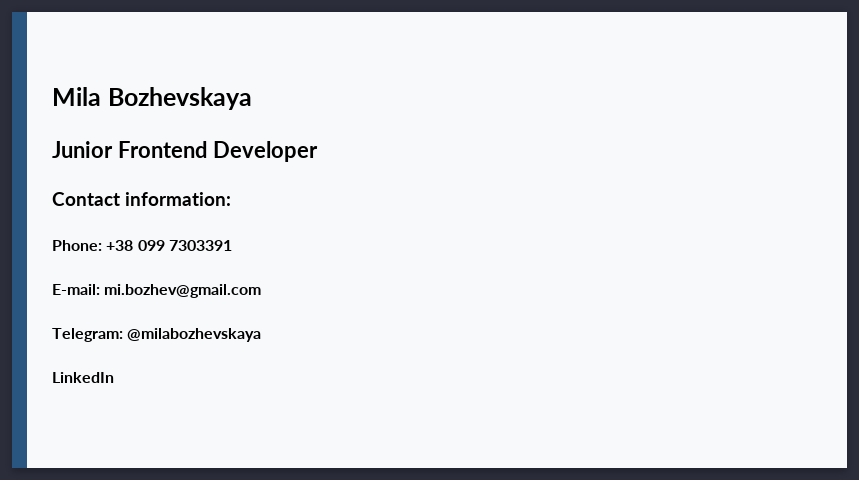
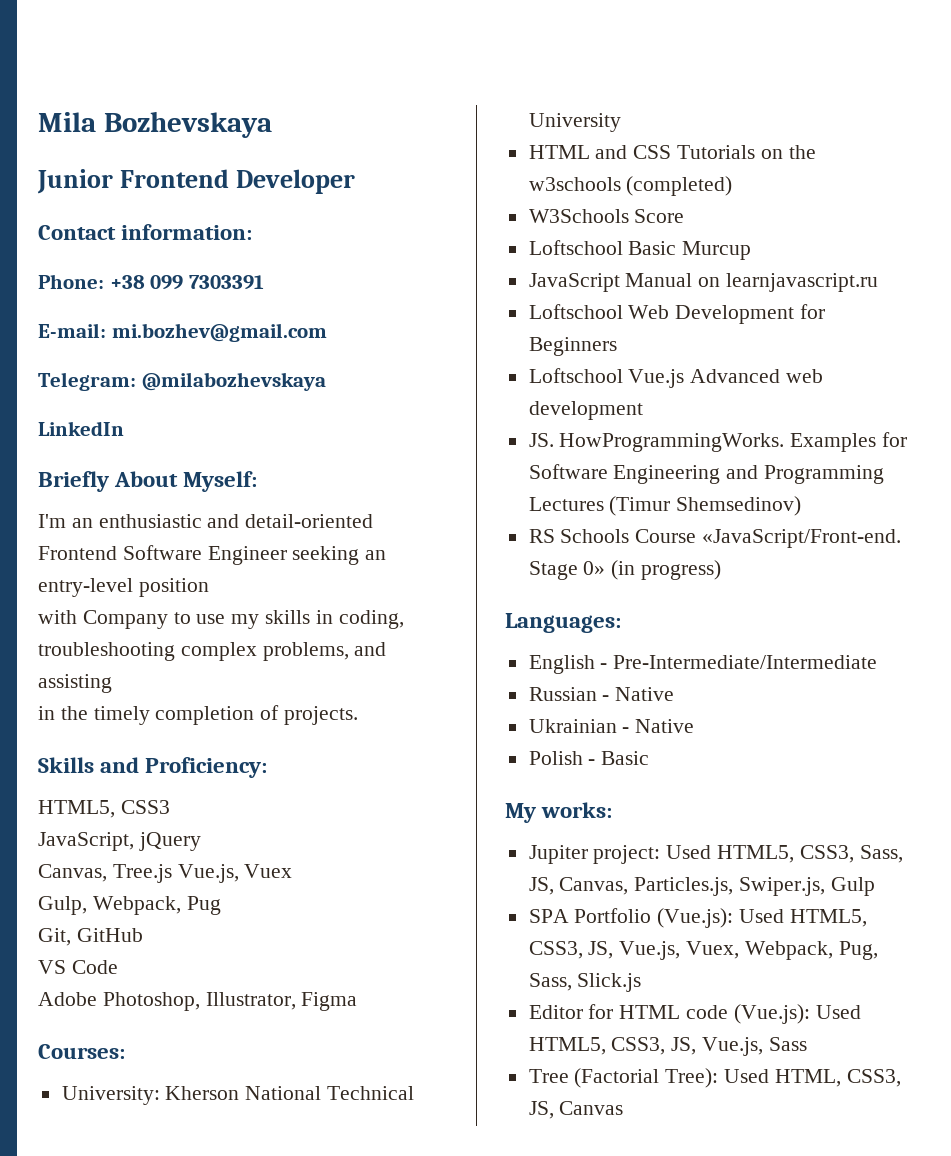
+ Briefly About Myself:
+ I'm an enthusiastic and detail-oriented Frontend Software Engineer seeking an entry-level position
+ with Company to use my skills in coding, troubleshooting complex problems, and assisting
+ in the timely completion of projects.
+ Skills and Proficiency:
+ HTML5, CSS3
+ JavaScript, jQuery
+ Canvas, Tree.js Vue.js, Vuex
+ Gulp, Webpack, Pug
+ Git, GitHub
+ VS Code
+ Adobe Photoshop, Illustrator, Figma
+ Courses:
+ University: Kherson National Technical University
+ HTML and CSS Tutorials on the w3schools (completed)
+ W3Schools Score
+ Loftschool Basic Murcup
+ JavaScript Manual on learnjavascript.ru
+ Loftschool Web Development for Beginners
+ Loftschool Vue.js Advanced web development
+ JS. HowProgrammingWorks. Examples for Software Engineering and Programming Lectures (Timur Shemsedinov)
+ RS Schools Course «JavaScript/Front-end. Stage 0» (in progress)
+ Languages:
+ English - Pre-Intermediate/Intermediate
+ Russian - Native
+ Ukrainian - Native
+ Polish - Basic
+ My works:
+ Jupiter project: Used HTML5, CSS3, Sass, JS, Canvas, Particles.js, Swiper.js, Gulp
+ SPA Portfolio (Vue.js): Used HTML5, CSS3, JS, Vue.js, Vuex, Webpack, Pug, Sass, Slick.js
+ Editor for HTML code (Vue.js): Used HTML5, CSS3, JS, Vue.js, Sass
+ Tree (Factorial Tree): Used HTML, CSS3, JS, Canvas

